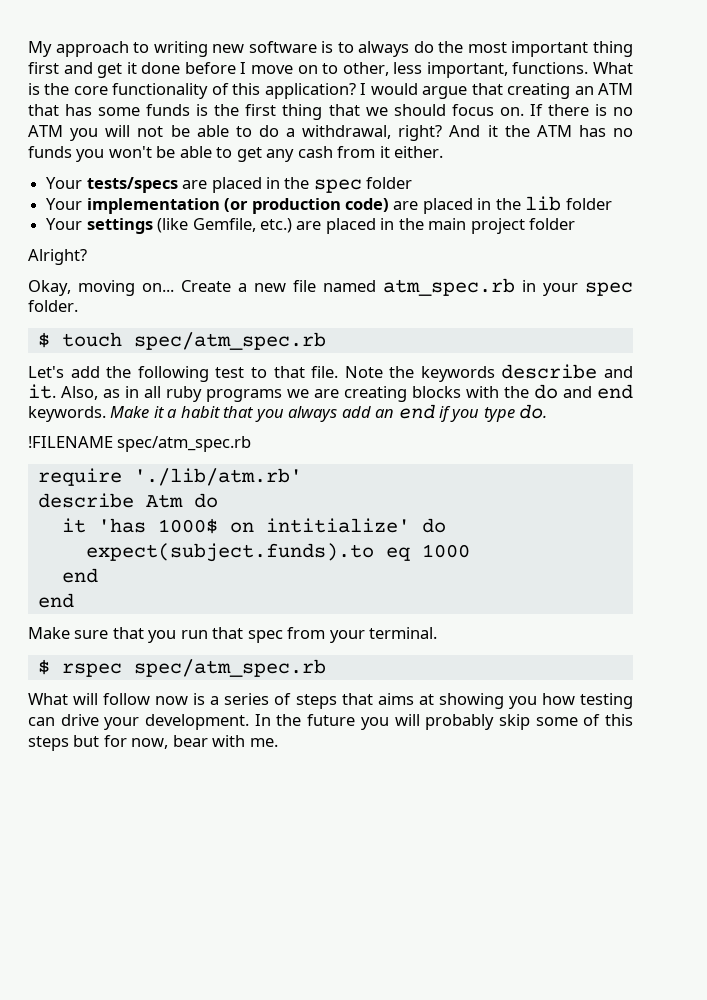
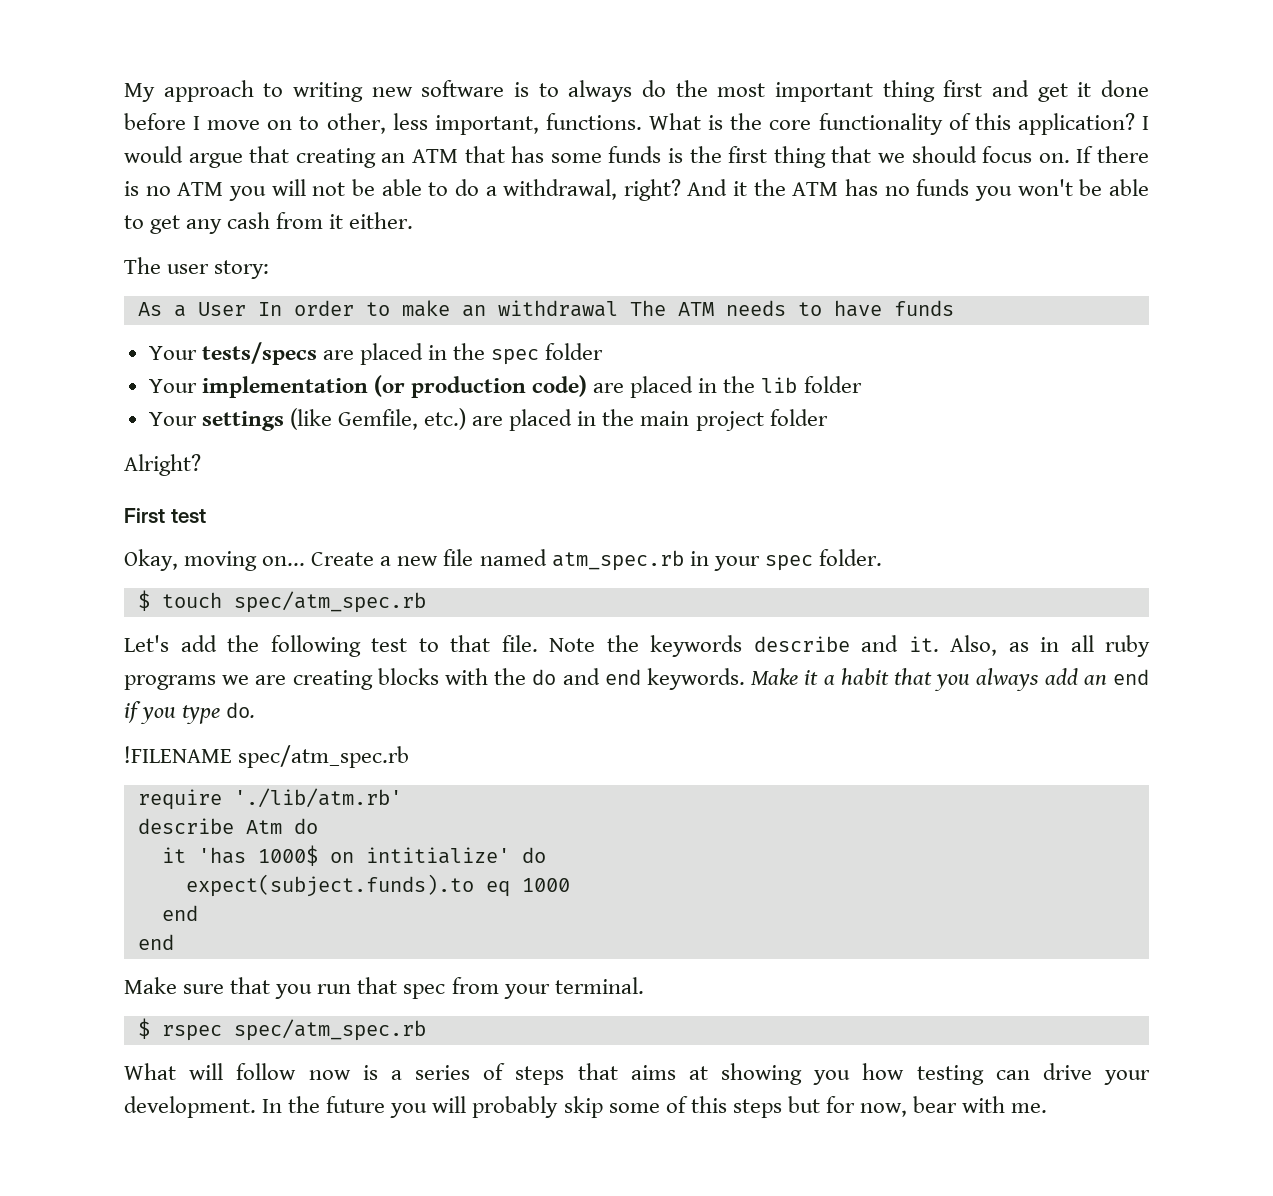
+ The user story:
+ As a User In order to make an withdrawal The ATM needs to have funds
+ First test

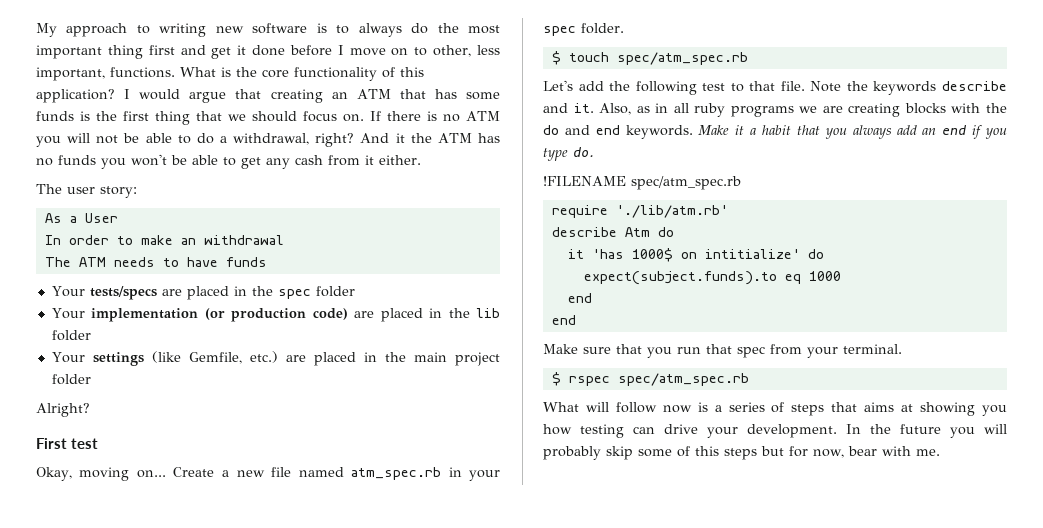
- As a User In order to make an withdrawal The ATM needs to have funds
+ As a User
+ In order to make an withdrawal
+ The ATM needs to have funds

